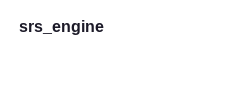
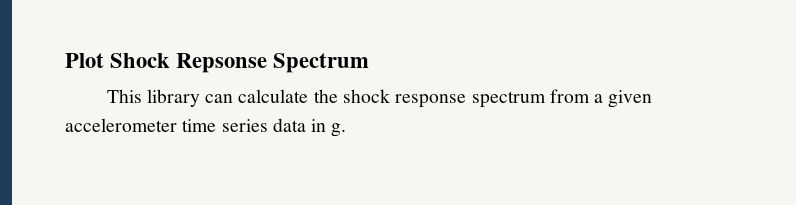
- srs_engine
+ Plot Shock Repsonse Spectrum
+ This library can calculate the shock response spectrum from a given accelerometer time series data in g.

